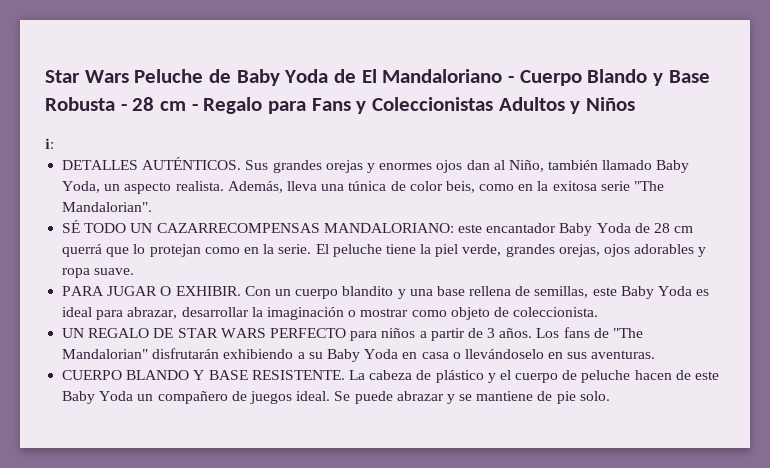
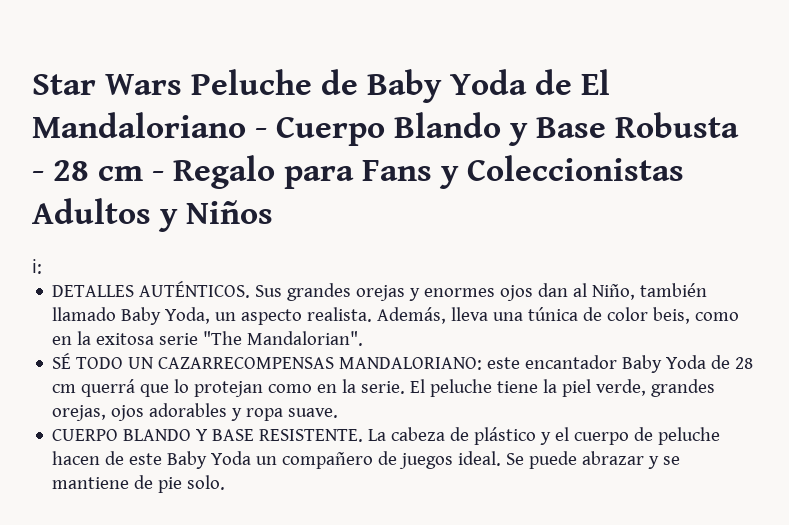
- PARA JUGAR O EXHIBIR. Con un cuerpo blandito y una base rellena de semillas, este Baby Yoda es ideal para abrazar, desarrollar la imaginación o mostrar como objeto de coleccionista.
- UN REGALO DE STAR WARS PERFECTO para niños a partir de 3 años. Los fans de "The Mandalorian" disfrutarán exhibiendo a su Baby Yoda en casa o llevándoselo en sus aventuras.

